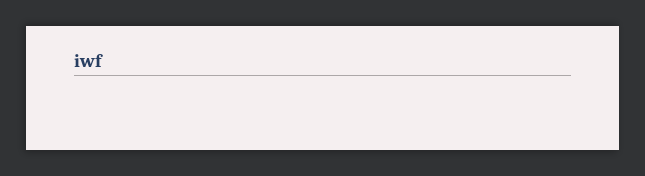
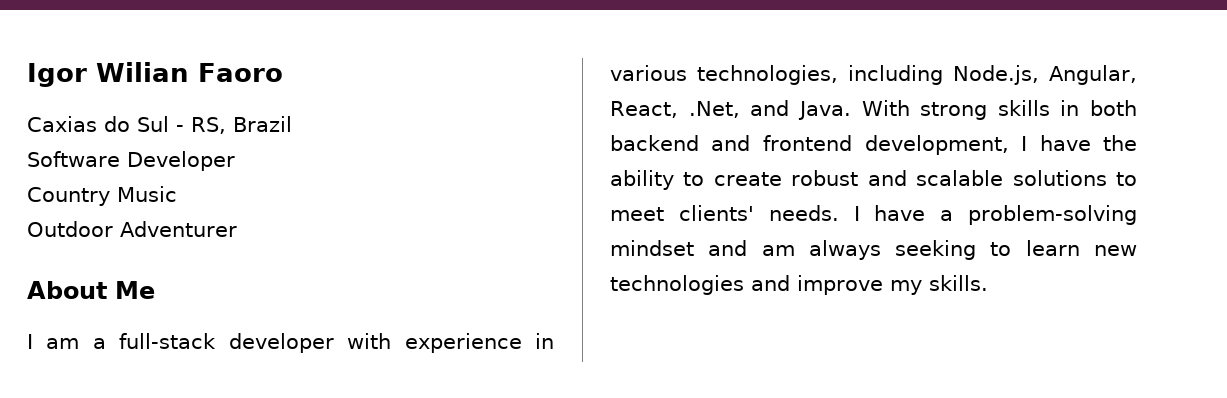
- iwf
+ Igor Wilian Faoro
+ Caxias do Sul - RS, Brazil
+ Software Developer
+ Country Music
+ Outdoor Adventurer
+ About Me
+ I am a full-stack developer with experience in various technologies, including Node.js, Angular, React, .Net, and Java. With strong skills in both backend and frontend development, I have the ability to create robust and scalable solutions to meet clients' needs. I have a problem-solving mindset and am always seeking to learn new technologies and improve my skills.

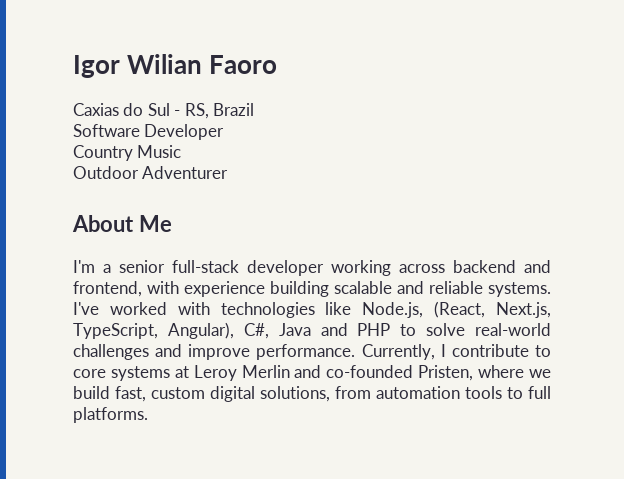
- I am a full-stack developer with experience in various technologies, including Node.js, Angular, React, .Net, and Java. With strong skills in both backend and frontend development, I have the ability to create robust and scalable solutions to meet clients' needs. I have a problem-solving mindset and am always seeking to learn new technologies and improve my skills.
+ I'm a senior full-stack developer working across backend and frontend, with experience building scalable and reliable systems. I've worked with technologies like Node.js, (React, Next.js, TypeScript, Angular), C#, Java and PHP to solve real-world challenges and improve performance. Currently, I contribute to core systems at Leroy Merlin and co-founded Pristen, where we build fast, custom digital solutions, from automation tools to full platforms.

